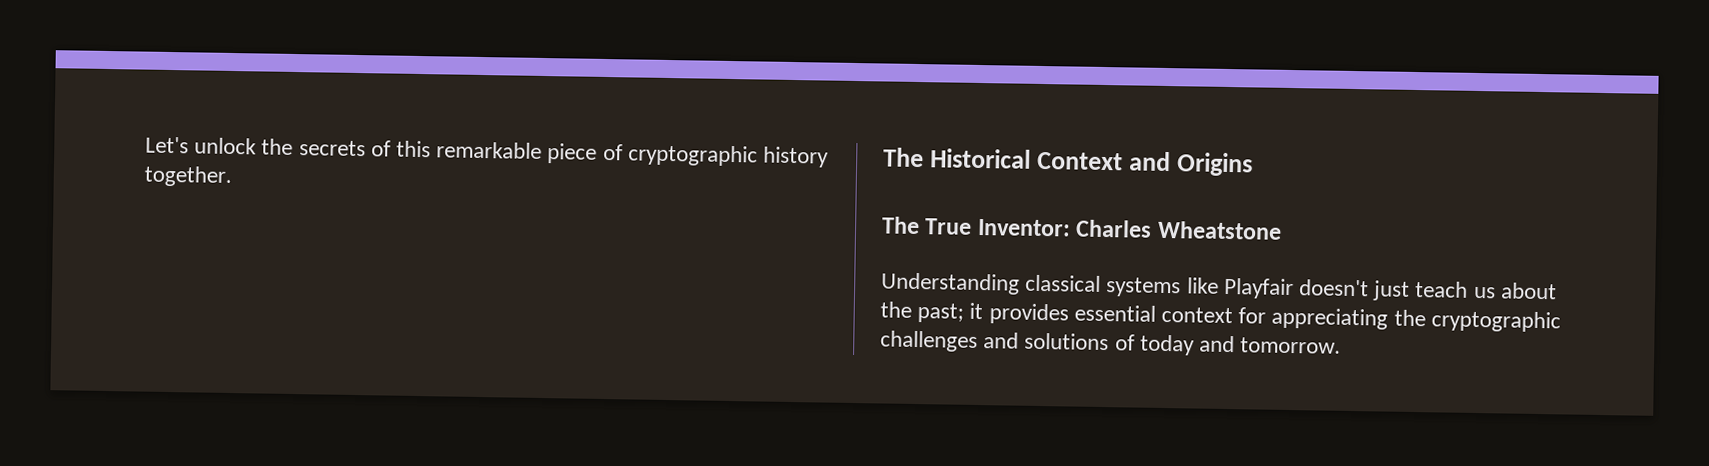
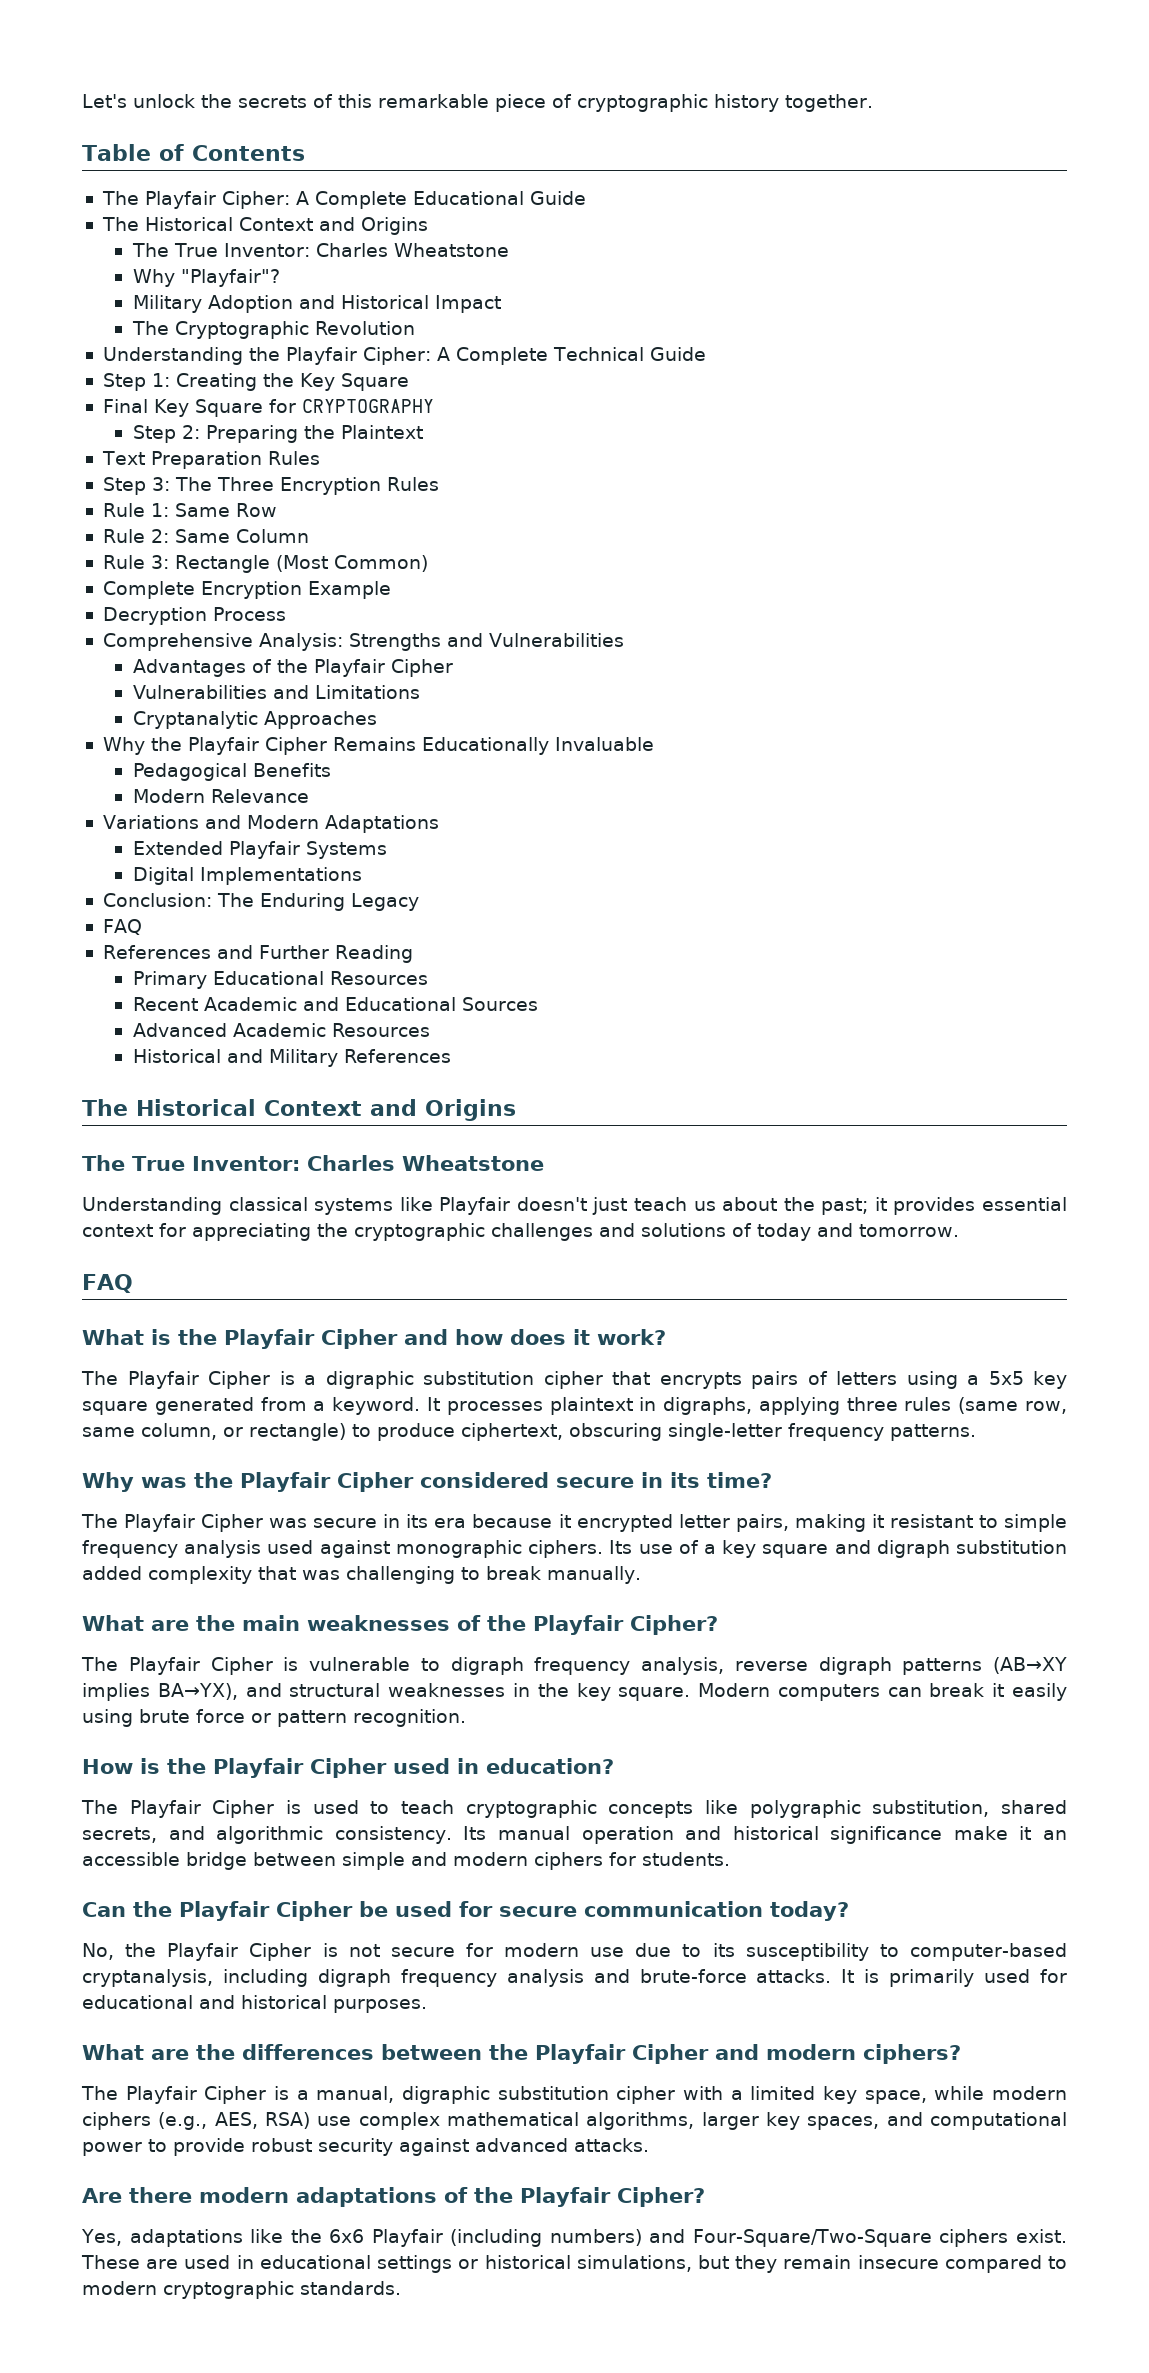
+ Table of Contents
+ The Playfair Cipher: A Complete Educational Guide
+ The Historical Context and Origins
+ The True Inventor: Charles Wheatstone
+ Why "Playfair"?
+ Military Adoption and Historical Impact
+ The Cryptographic Revolution
+ Understanding the Playfair Cipher: A Complete Technical Guide
+ Step 1: Creating the Key Square
+ Final Key Square for CRYPTOGRAPHY
+ Step 2: Preparing the Plaintext
+ Text Preparation Rules
+ Step 3: The Three Encryption Rules
+ Rule 1: Same Row
+ Rule 2: Same Column
+ Rule 3: Rectangle (Most Common)
+ Complete Encryption Example
+ Decryption Process
+ Comprehensive Analysis: Strengths and Vulnerabilities
+ Advantages of the Playfair Cipher
+ Vulnerabilities and Limitations
+ Cryptanalytic Approaches
+ Why the Playfair Cipher Remains Educationally Invaluable
+ Pedagogical Benefits
+ Modern Relevance
+ Variations and Modern Adaptations
+ Extended Playfair Systems
+ Digital Implementations
+ Conclusion: The Enduring Legacy
+ FAQ
+ References and Further Reading
+ Primary Educational Resources
+ Recent Academic and Educational Sources
+ Advanced Academic Resources
+ Historical and Military References
  Understanding classical systems like Playfair doesn't just teach us about the past; it provides essential context for appreciating the cryptographic challenges and solutions of today and tomorrow.
+ FAQ
+ What is the Playfair Cipher and how does it work?
+ The Playfair Cipher is a digraphic substitution cipher that encrypts pairs of letters using a 5x5 key square generated from a keyword. It processes plaintext in digraphs, applying three rules (same row, same column, or rectangle) to produce ciphertext, obscuring single-letter frequency patterns.
+ Why was the Playfair Cipher considered secure in its time?
+ The Playfair Cipher was secure in its era because it encrypted letter pairs, making it resistant to simple frequency analysis used against monographic ciphers. Its use of a key square and digraph substitution added complexity that was challenging to break manually.
+ What are the main weaknesses of the Playfair Cipher?
+ The Playfair Cipher is vulnerable to digraph frequency analysis, reverse digraph patterns (AB→XY implies BA→YX), and structural weaknesses in the key square. Modern computers can break it easily using brute force or pattern recognition.
+ How is the Playfair Cipher used in education?
+ The Playfair Cipher is used to teach cryptographic concepts like polygraphic substitution, shared secrets, and algorithmic consistency. Its manual operation and historical significance make it an accessible bridge between simple and modern ciphers for students.
+ Can the Playfair Cipher be used for secure communication today?
+ No, the Playfair Cipher is not secure for modern use due to its susceptibility to computer-based cryptanalysis, including digraph frequency analysis and brute-force attacks. It is primarily used for educational and historical purposes.
+ What are the differences between the Playfair Cipher and modern ciphers?
+ The Playfair Cipher is a manual, digraphic substitution cipher with a limited key space, while modern ciphers (e.g., AES, RSA) use complex mathematical algorithms, larger key spaces, and computational power to provide robust security against advanced attacks.
+ Are there modern adaptations of the Playfair Cipher?
+ Yes, adaptations like the 6x6 Playfair (including numbers) and Four-Square/Two-Square ciphers exist. These are used in educational settings or historical simulations, but they remain insecure compared to modern cryptographic standards.

